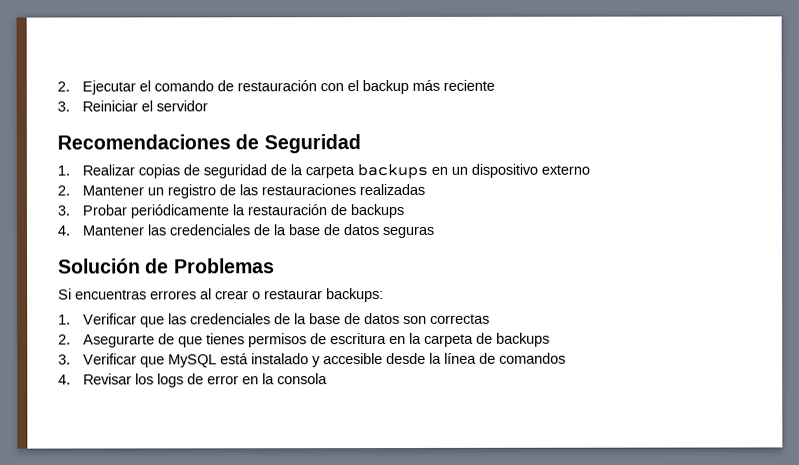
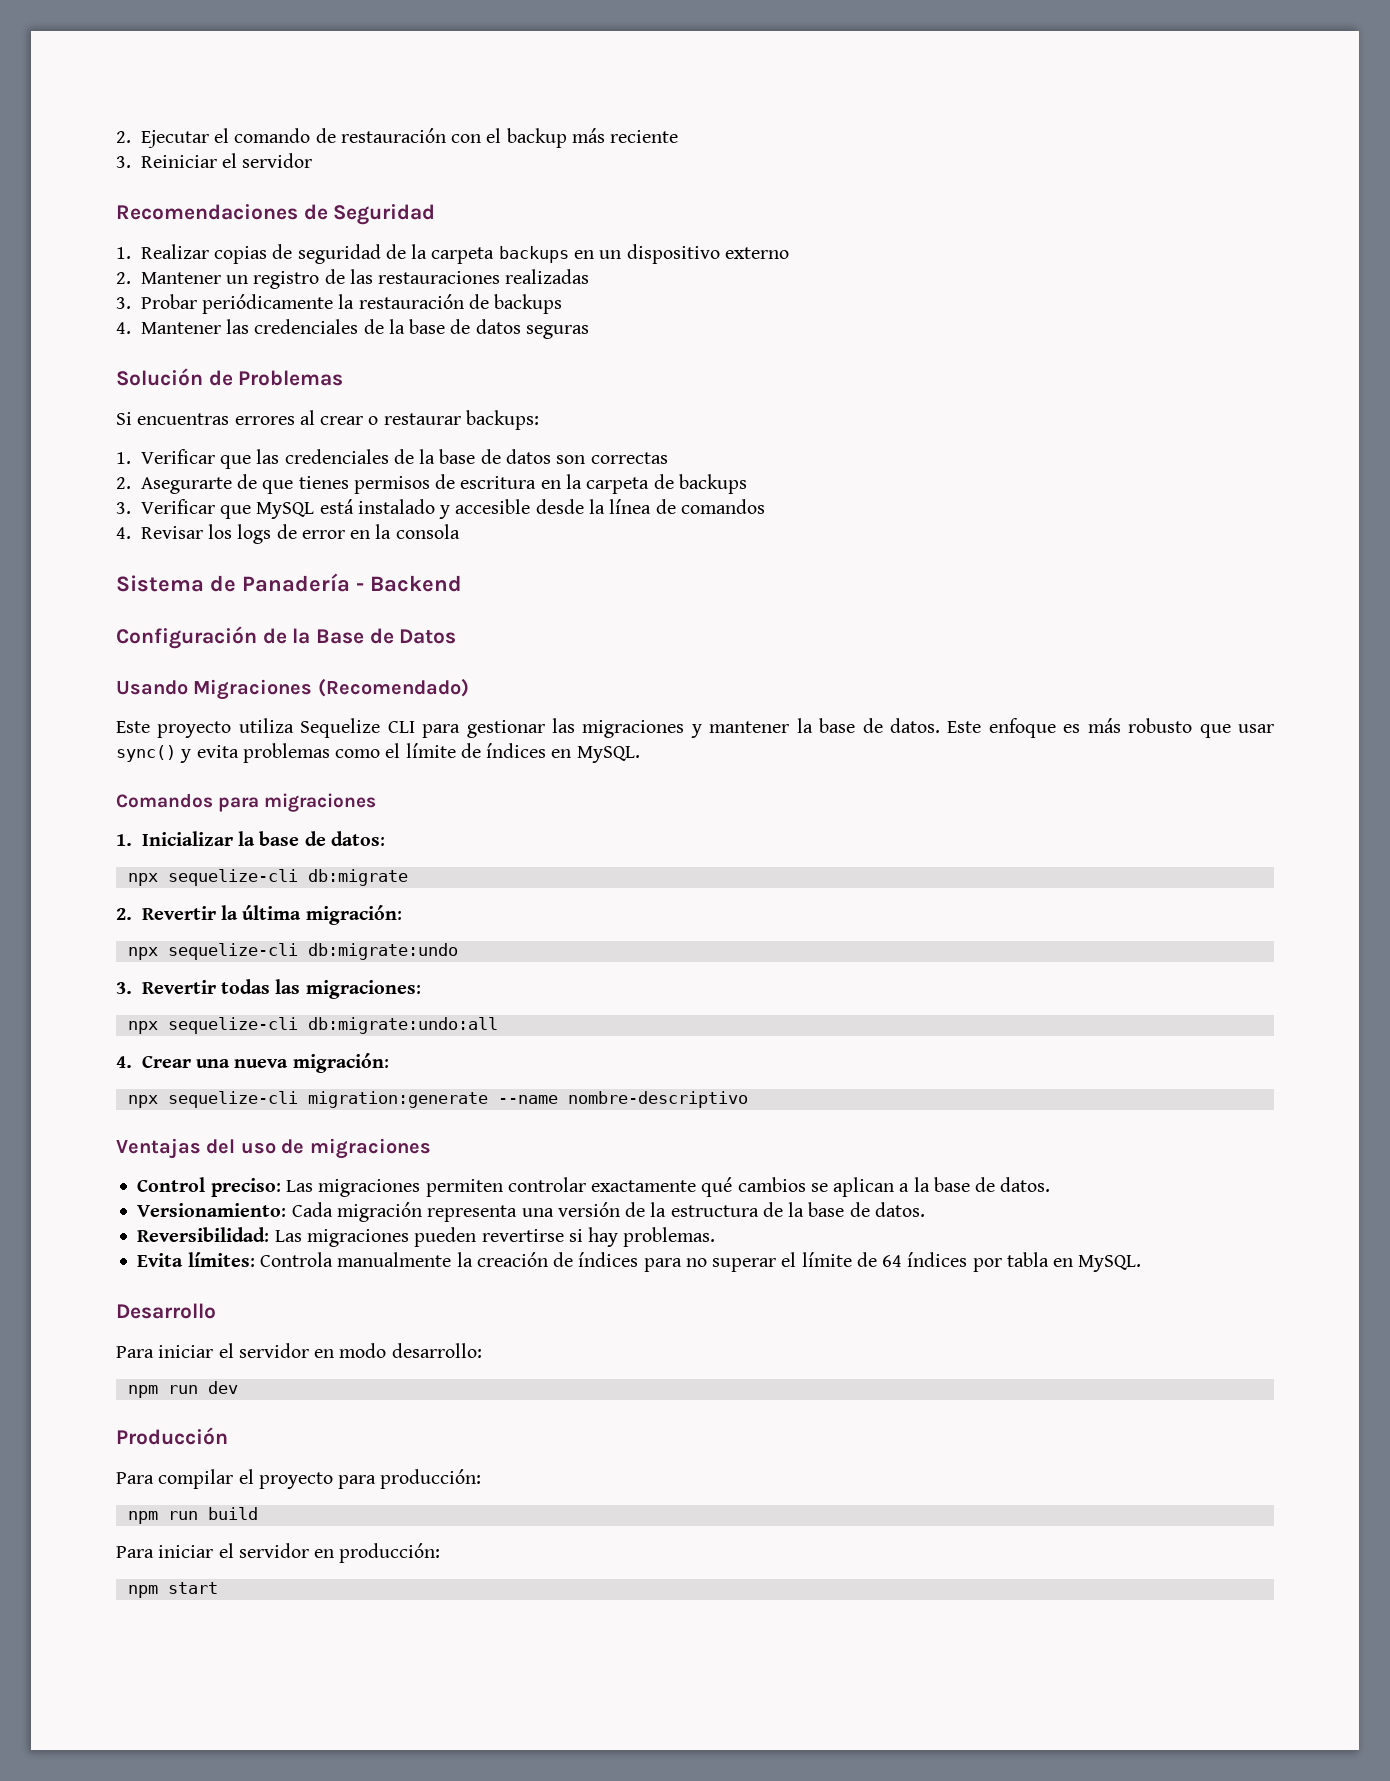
+ Sistema de Panadería - Backend
+ Configuración de la Base de Datos
+ Usando Migraciones (Recomendado)
+ Este proyecto utiliza Sequelize CLI para gestionar las migraciones y mantener la base de datos. Este enfoque es más robusto que usar sync() y evita problemas como el límite de índices en MySQL.
+ Comandos para migraciones
+ 1. Inicializar la base de datos:
+ npx sequelize-cli db:migrate
+ 2. Revertir la última migración:
+ npx sequelize-cli db:migrate:undo
+ 3. Revertir todas las migraciones:
+ npx sequelize-cli db:migrate:undo:all
+ 4. Crear una nueva migración:
+ npx sequelize-cli migration:generate --name nombre-descriptivo
+ Ventajas del uso de migraciones
+ Control preciso: Las migraciones permiten controlar exactamente qué cambios se aplican a la base de datos.
+ Versionamiento: Cada migración representa una versión de la estructura de la base de datos.
+ Reversibilidad: Las migraciones pueden revertirse si hay problemas.
+ Evita límites: Controla manualmente la creación de índices para no superar el límite de 64 índices por tabla en MySQL.
+ Desarrollo
+ Para iniciar el servidor en modo desarrollo:
+ npm run dev
+ Producción
+ Para compilar el proyecto para producción:
+ npm run build
+ Para iniciar el servidor en producción:
+ npm start

